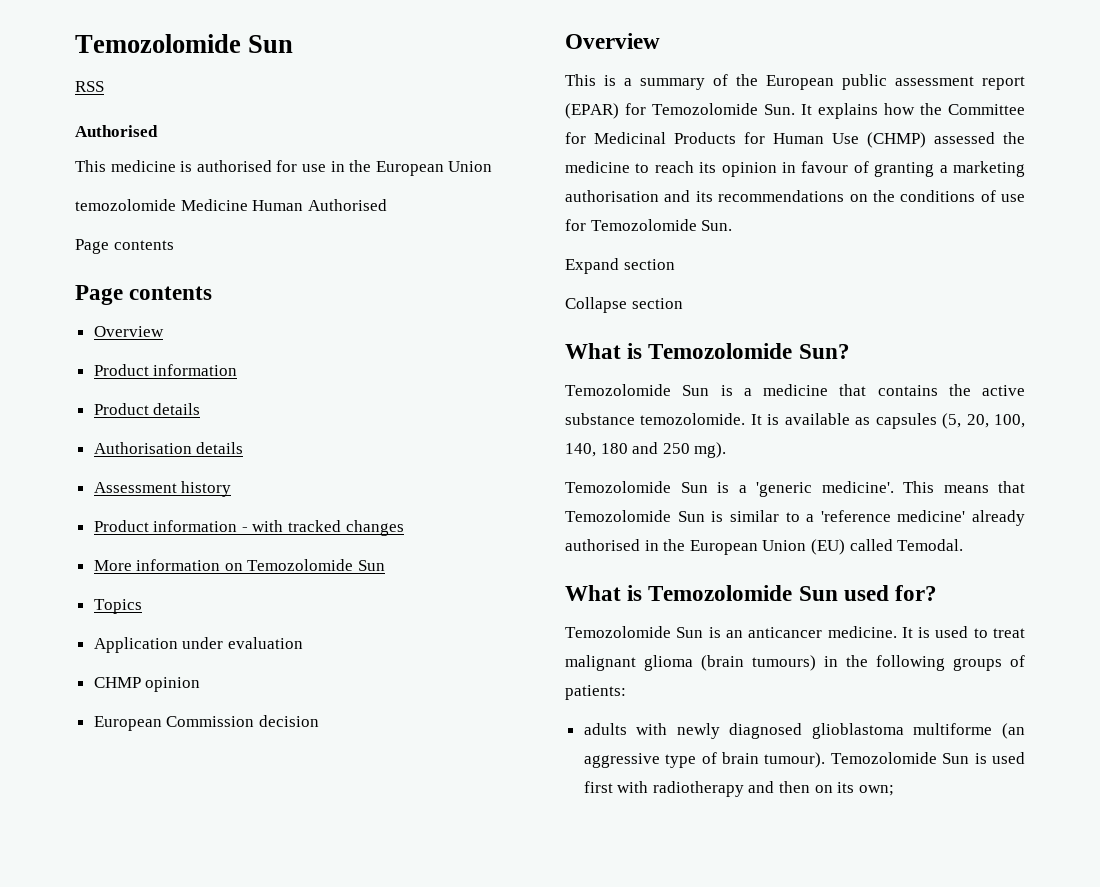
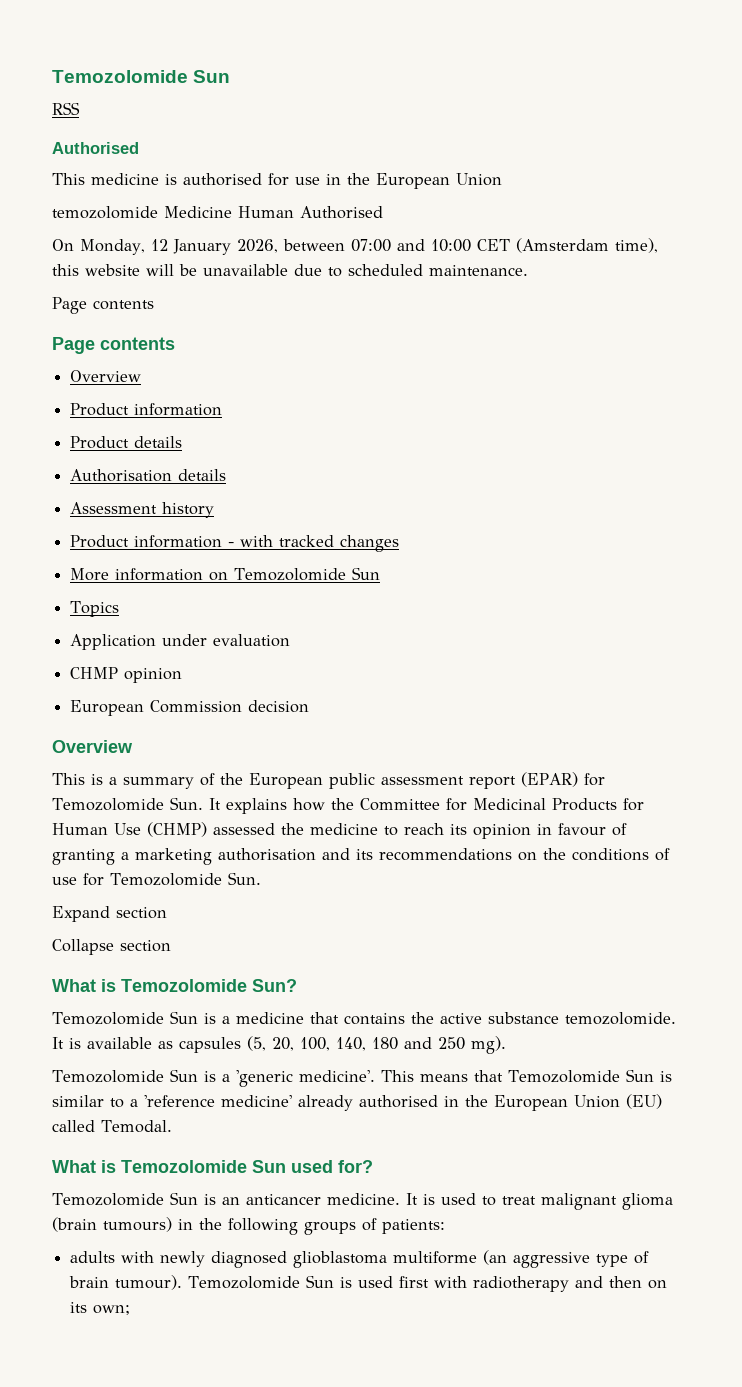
+ On Monday, 12 January 2026, between 07:00 and 10:00 CET (Amsterdam time), this website will be unavailable due to scheduled maintenance.

